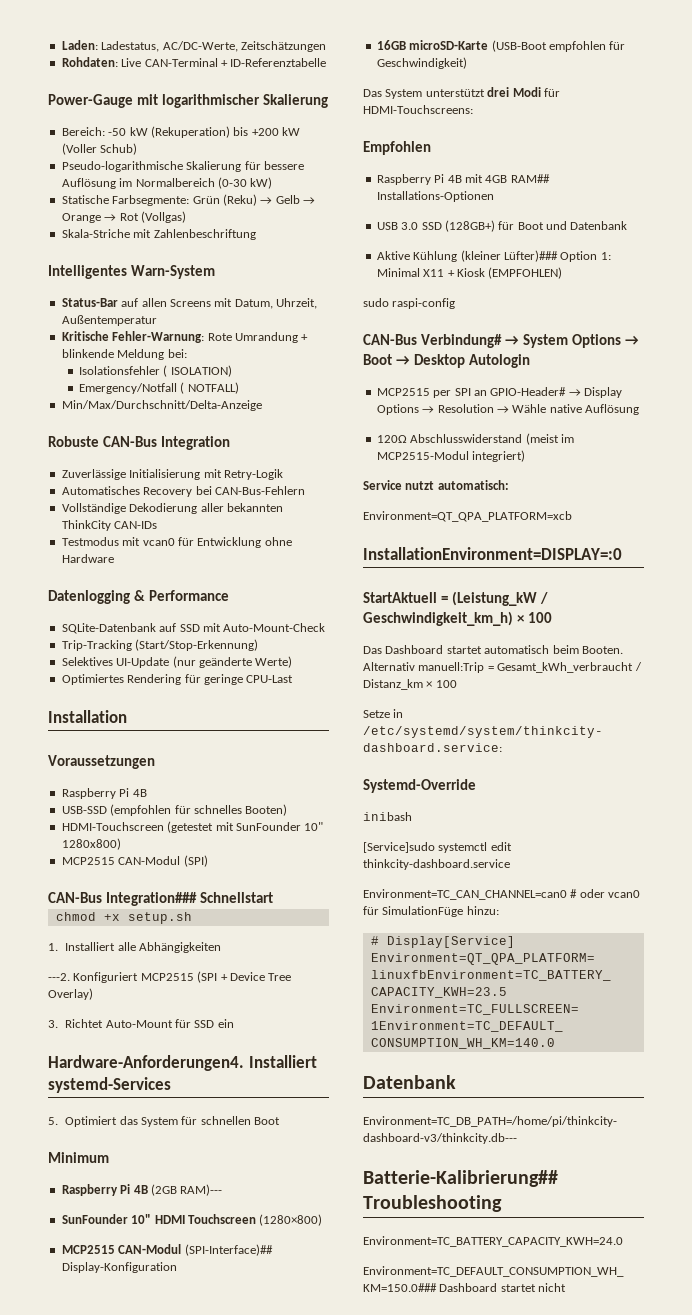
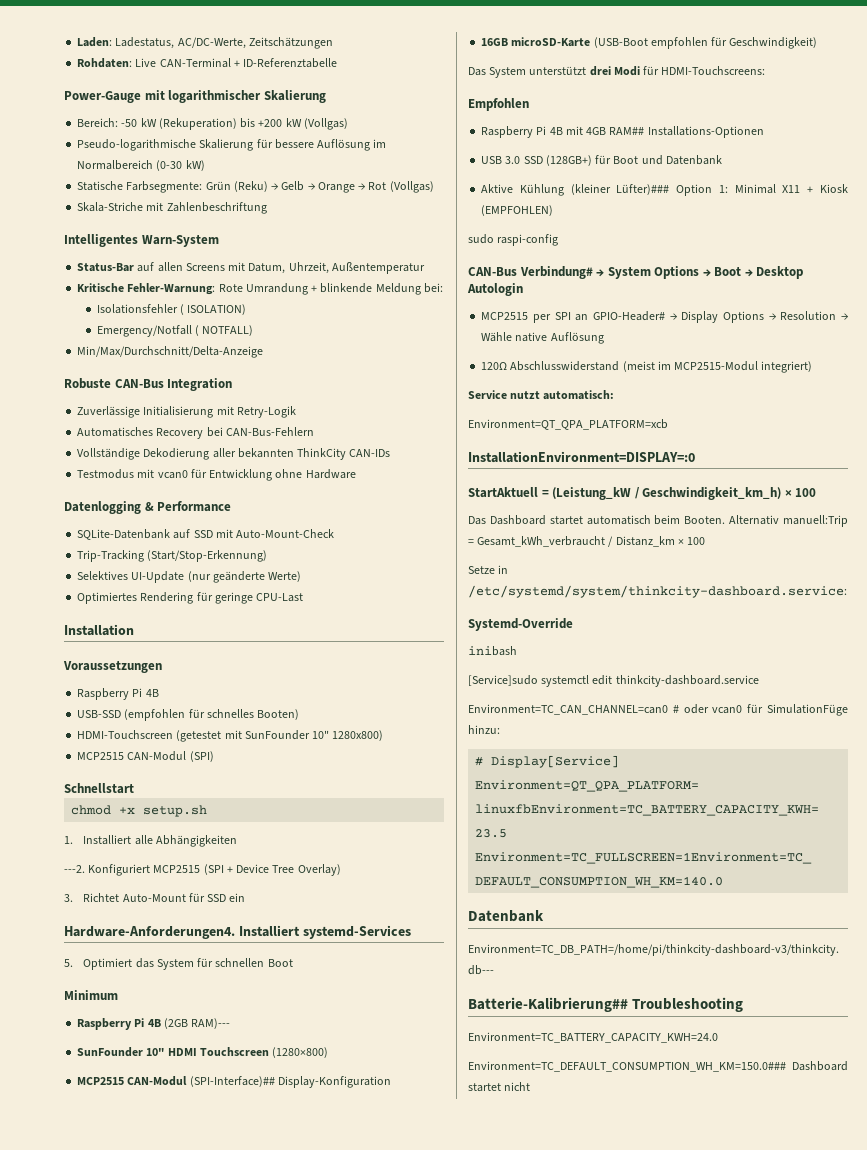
- Bereich: -50 kW (Rekuperation) bis +200 kW (Voller Schub)
+ Bereich: -50 kW (Rekuperation) bis +200 kW (Vollgas)
- CAN-Bus Integration### Schnellstart
+ Schnellstart

